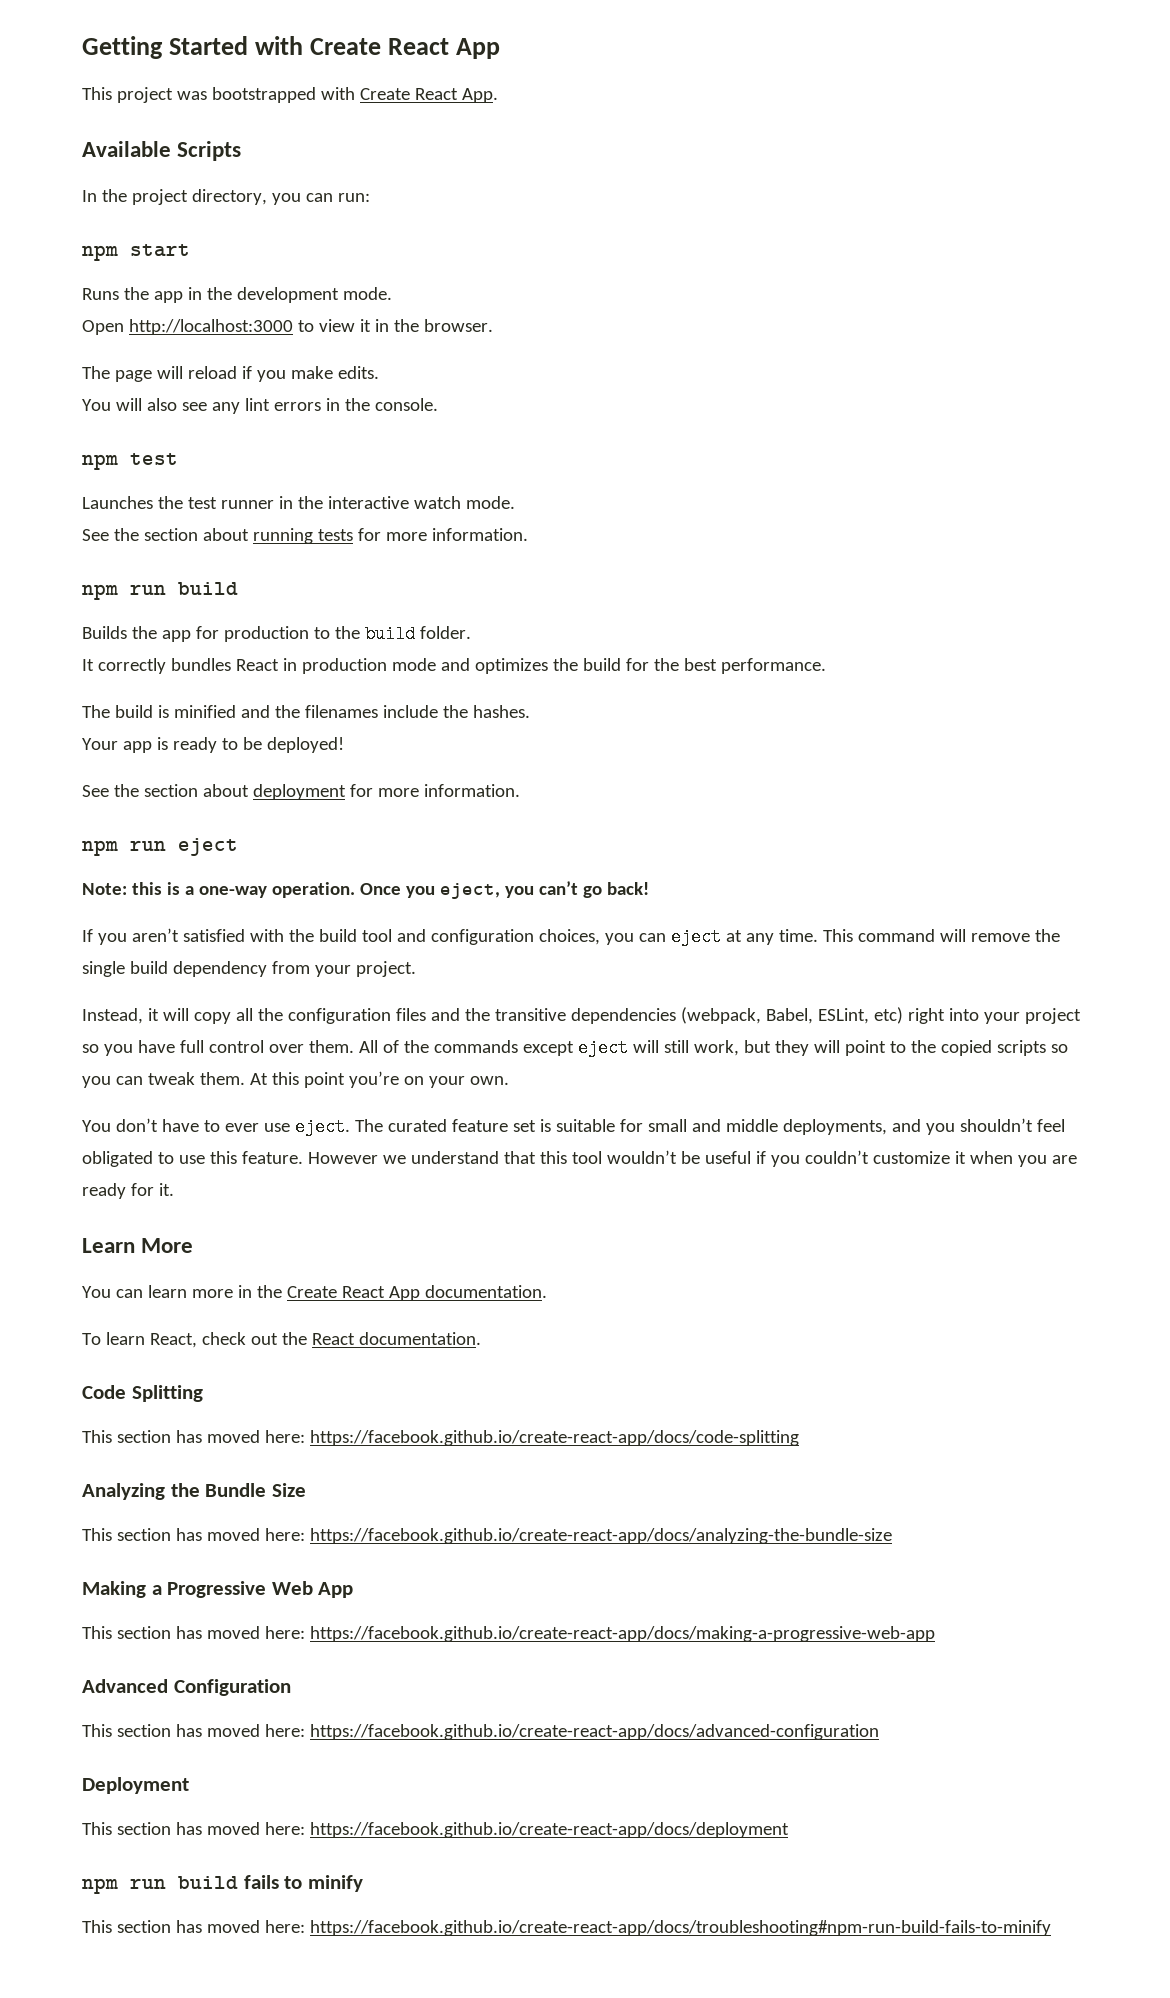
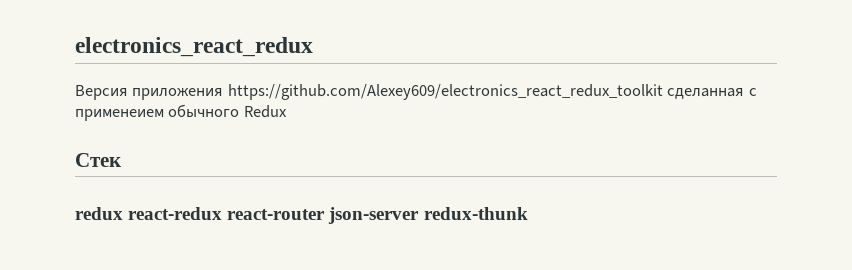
- Getting Started with Create React App
- This project was bootstrapped with Create React App.
- Available Scripts
- In the project directory, you can run:
- npm start
- Runs the app in the development mode.
- Open http://localhost:3000 to view it in the browser.
- The page will reload if you make edits.
- You will also see any lint errors in the console.
- npm test
- Launches the test runner in the interactive watch mode.
- See the section about running tests for more information.
- npm run build
- Builds the app for production to the build folder.
- It correctly bundles React in production mode and optimizes the build for the best performance.
- The build is minified and the filenames include the hashes.
- Your app is ready to be deployed!
- See the section about deployment for more information.
- npm run eject
- Note: this is a one-way operation. Once you eject, you can’t go back!
- If you aren’t satisfied with the build tool and configuration choices, you can eject at any time. This command will remove the single build dependency from your project.
- Instead, it will copy all the configuration files and the transitive dependencies (webpack, Babel, ESLint, etc) right into your project so you have full control over them. All of the commands except eject will still work, but they will point to the copied scripts so you can tweak them. At this point you’re on your own.
- You don’t have to ever use eject. The curated feature set is suitable for small and middle deployments, and you shouldn’t feel obligated to use this feature. However we understand that this tool wouldn’t be useful if you couldn’t customize it when you are ready for it.
- Learn More
- You can learn more in the Create React App documentation.
- To learn React, check out the React documentation.
- Code Splitting
- This section has moved here: https://facebook.github.io/create-react-app/docs/code-splitting
- Analyzing the Bundle Size
- This section has moved here: https://facebook.github.io/create-react-app/docs/analyzing-the-bundle-size
- Making a Progressive Web App
- This section has moved here: https://facebook.github.io/create-react-app/docs/making-a-progressive-web-app
- Advanced Configuration
- This section has moved here: https://facebook.github.io/create-react-app/docs/advanced-configuration
- Deployment
- This section has moved here: https://facebook.github.io/create-react-app/docs/deployment
- npm run build fails to minify
- This section has moved here: https://facebook.github.io/create-react-app/docs/troubleshooting#npm-run-build-fails-to-minify
+ electronics_react_redux
+ Версия приложения https://github.com/Alexey609/electronics_react_redux_toolkit сделанная с применеием обычного Redux
+ Стек
+ redux react-redux react-router json-server redux-thunk

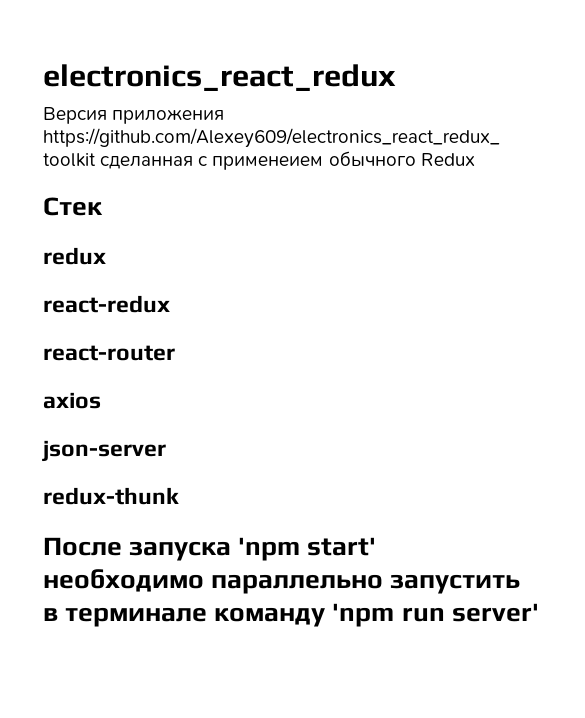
- redux react-redux react-router json-server redux-thunk
+ redux
+ react-redux
+ react-router
+ axios
+ json-server
+ redux-thunk
+ После запуска 'npm start' необходимо параллельно запустить в терминале команду 'npm run server'

